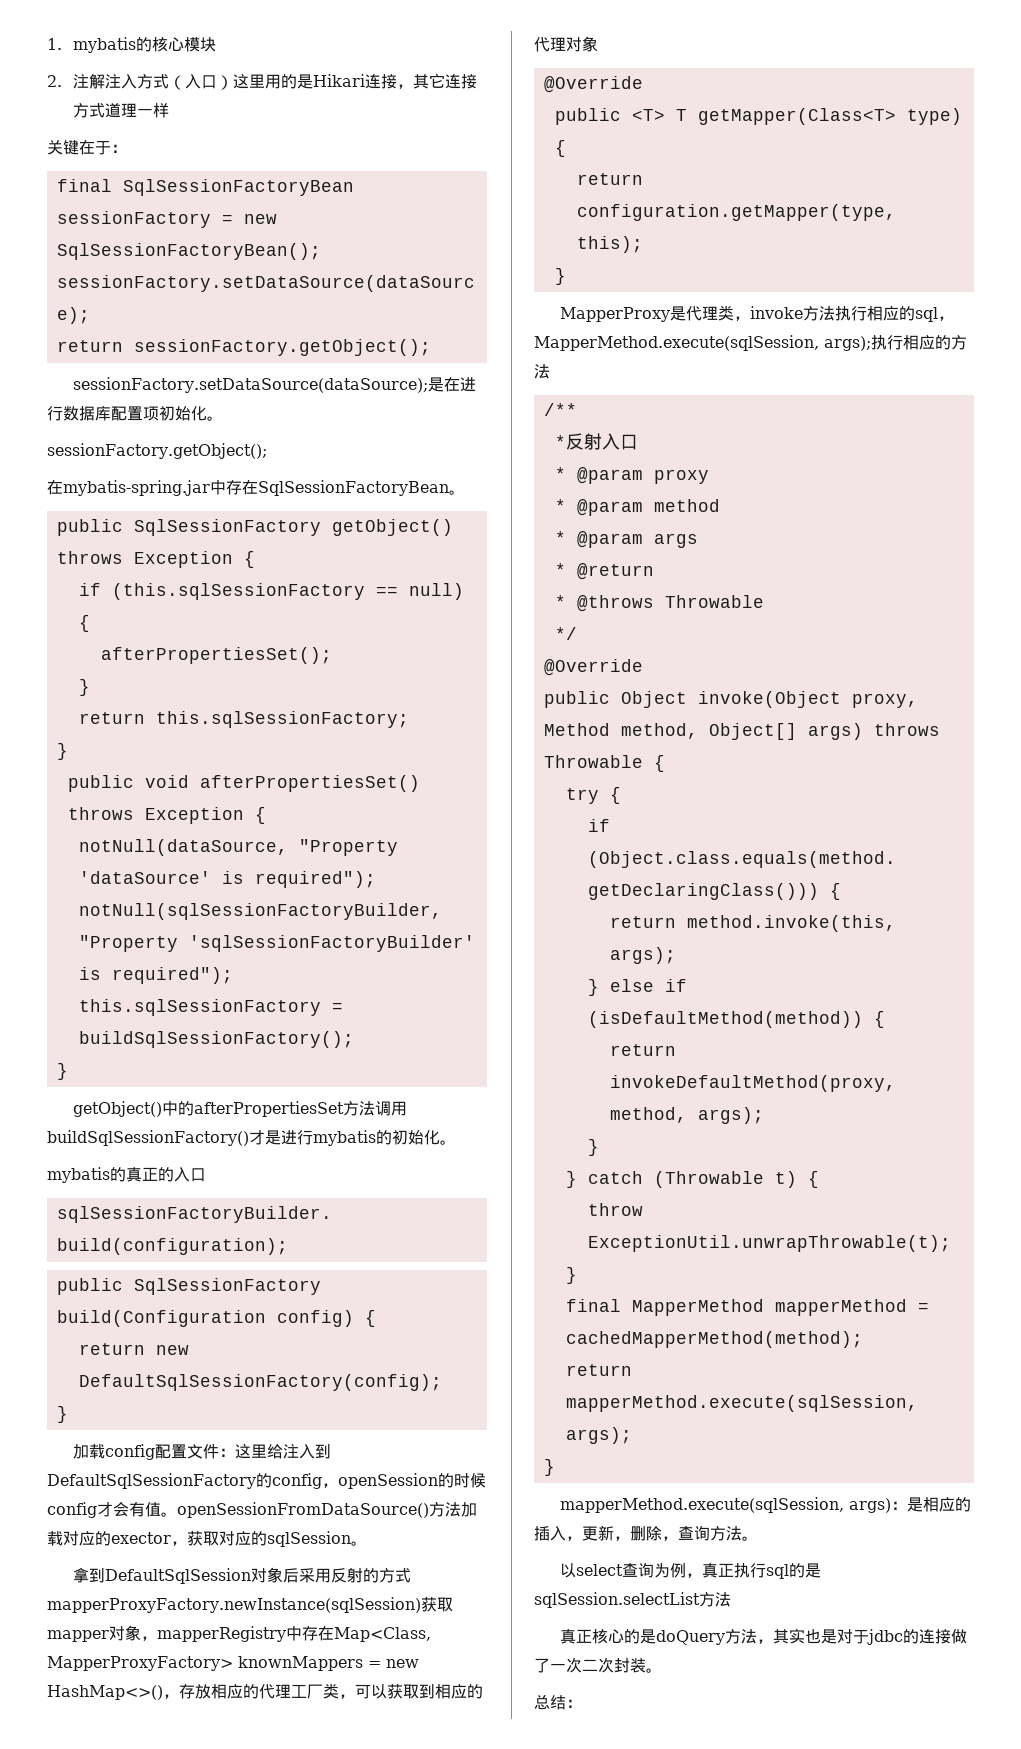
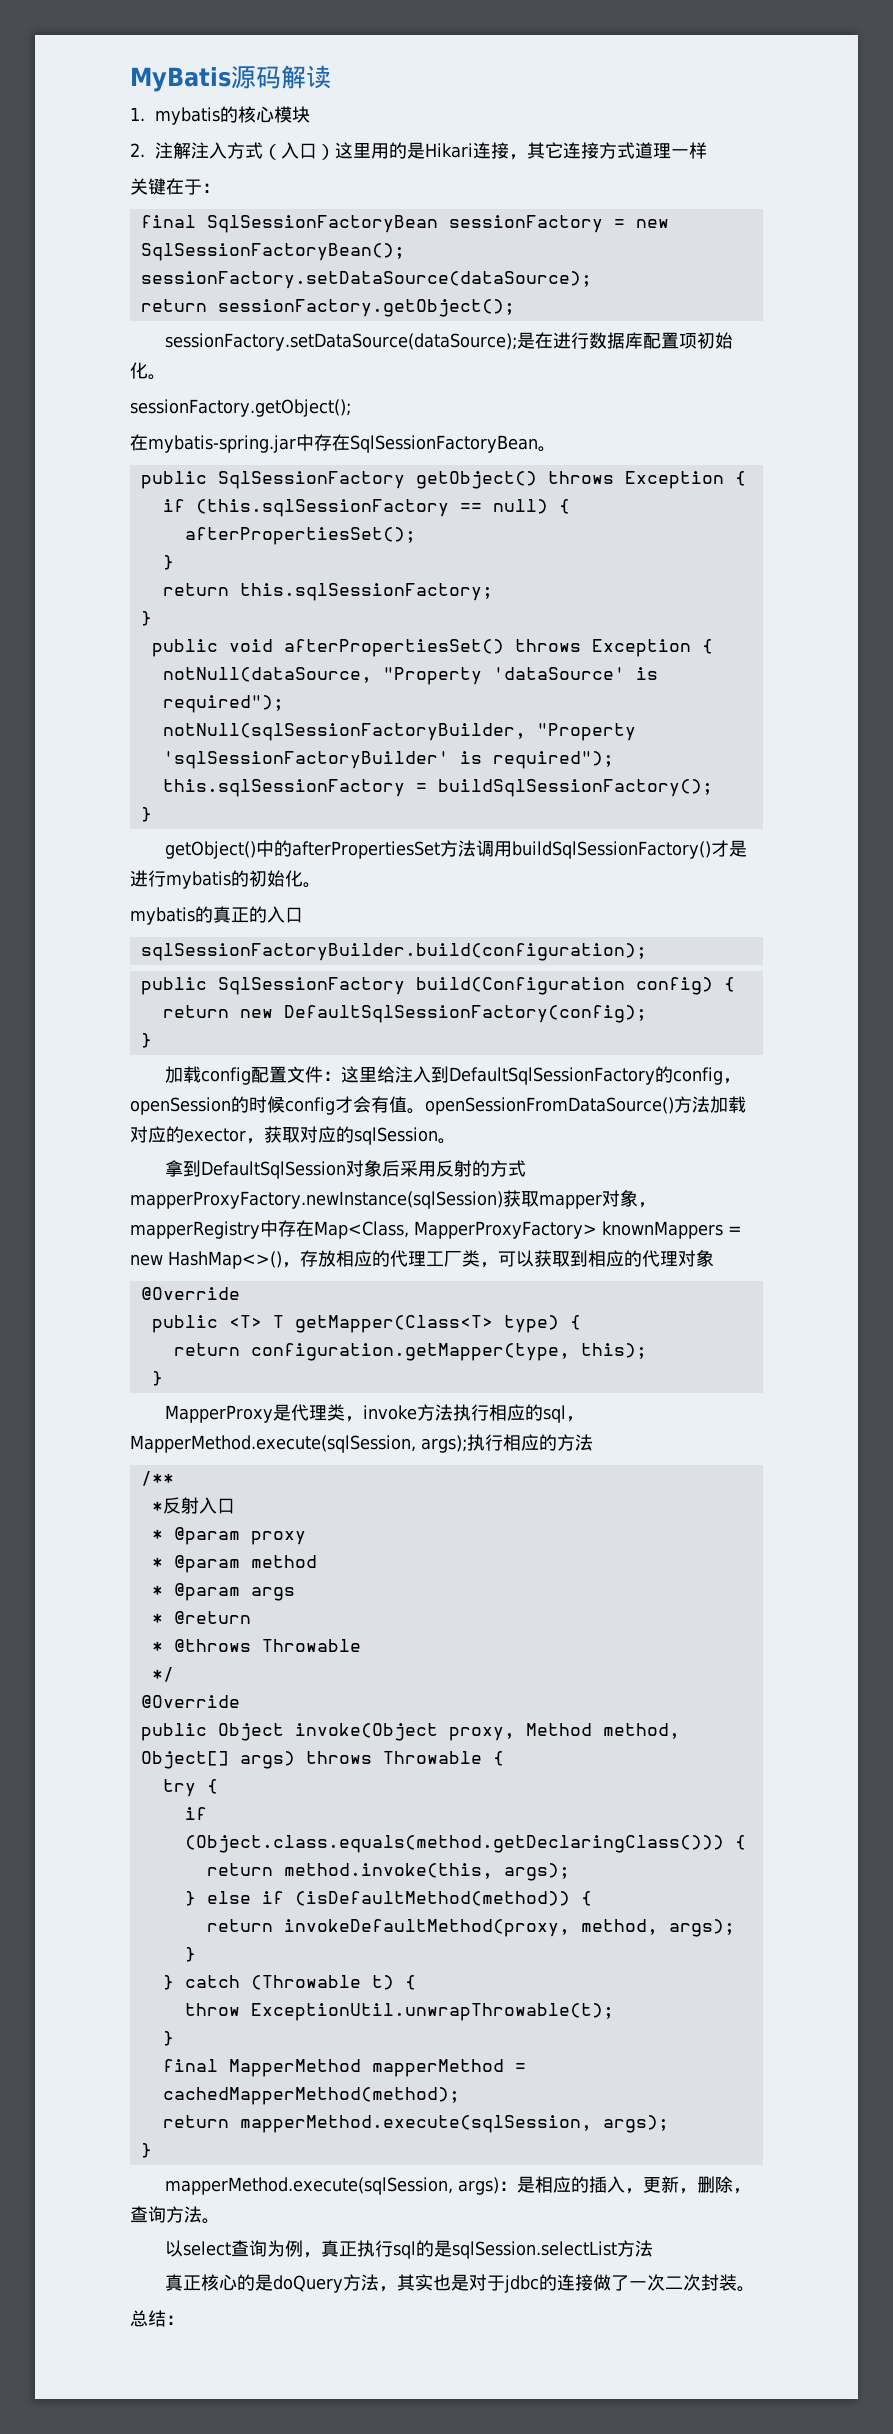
+ MyBatis源码解读

